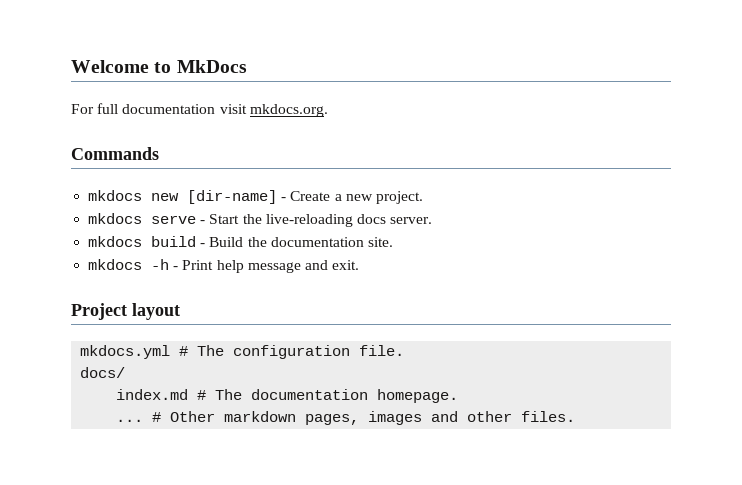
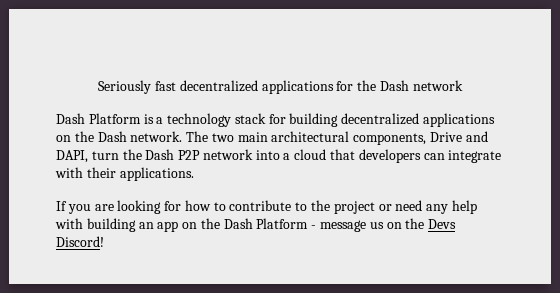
- Welcome to MkDocs
- For full documentation visit mkdocs.org.
- Commands
- mkdocs new [dir-name] - Create a new project.
- mkdocs serve - Start the live-reloading docs server.
- mkdocs build - Build the documentation site.
- mkdocs -h - Print help message and exit.
- Project layout
- mkdocs.yml # The configuration file.
- docs/
- index.md # The documentation homepage.
- ... # Other markdown pages, images and other files.
+ Seriously fast decentralized applications for the Dash network
+ Dash Platform is a technology stack for building decentralized applications on the Dash network. The two main architectural components, Drive and DAPI, turn the Dash P2P network into a cloud that developers can integrate with their applications.
+ If you are looking for how to contribute to the project or need any help with building an app on the Dash Platform - message us on the Devs Discord!

